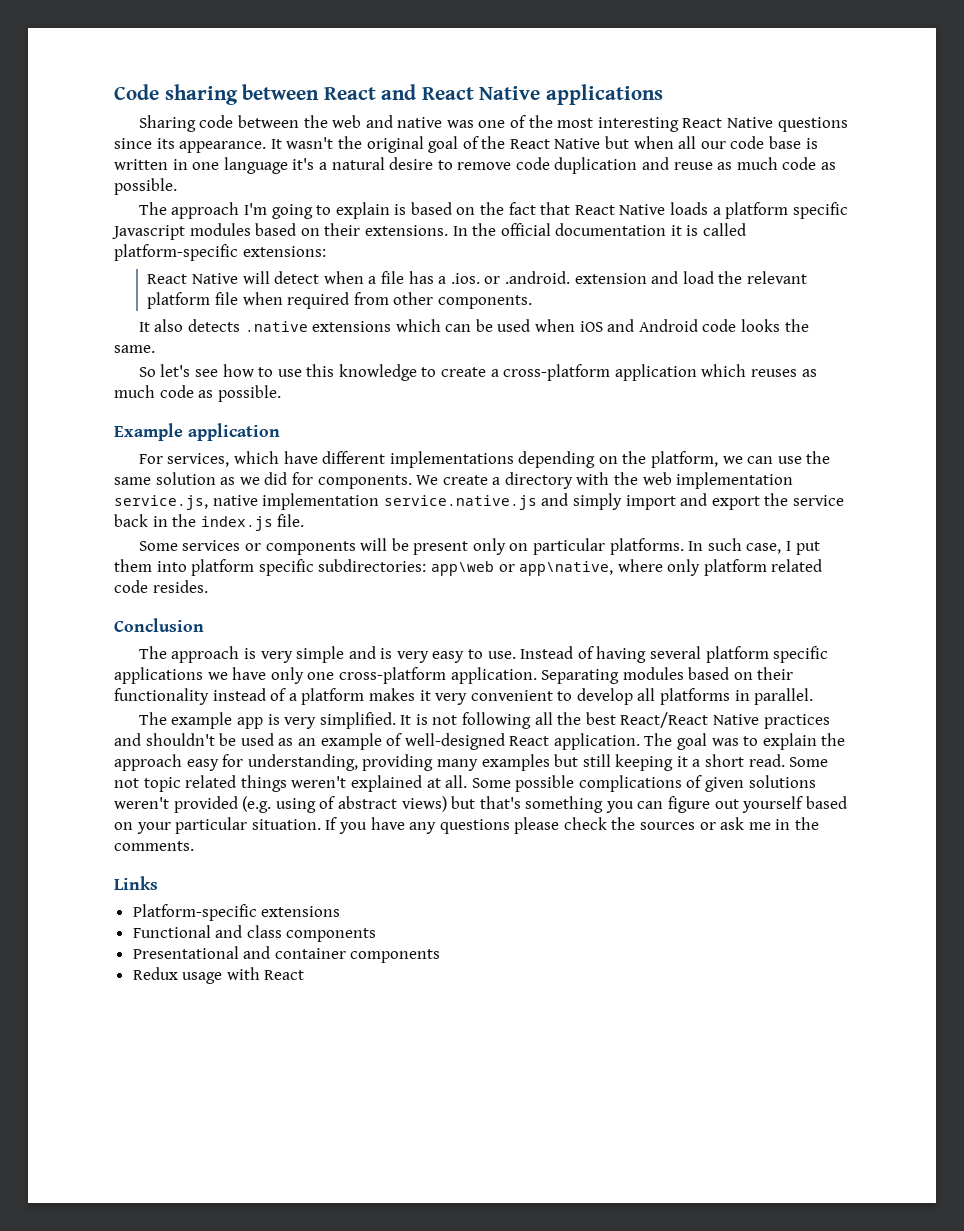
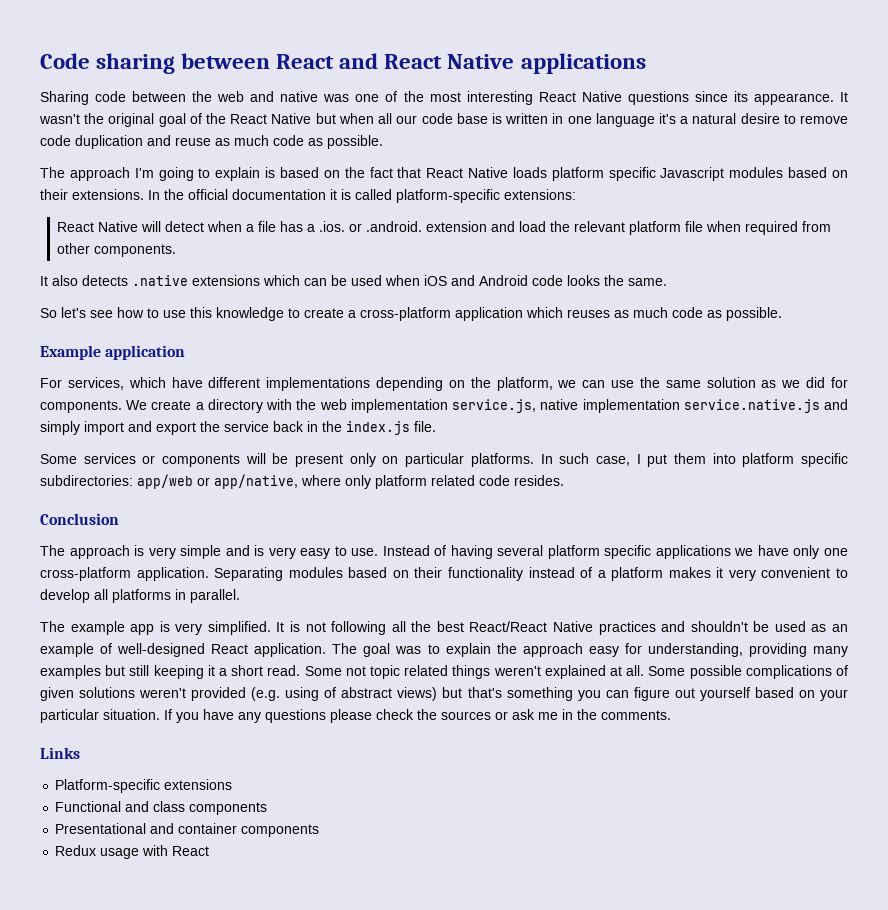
- The approach I'm going to explain is based on the fact that React Native loads a platform specific Javascript modules based on their extensions.
+ The approach I'm going to explain is based on the fact that React Native loads platform specific Javascript modules based on their extensions.
- In such case, I put them into platform specific subdirectories: app\web or app\native, where only platform related code resides.
+ In such case, I put them into platform specific subdirectories: app/web or app/native, where only platform related code resides.

